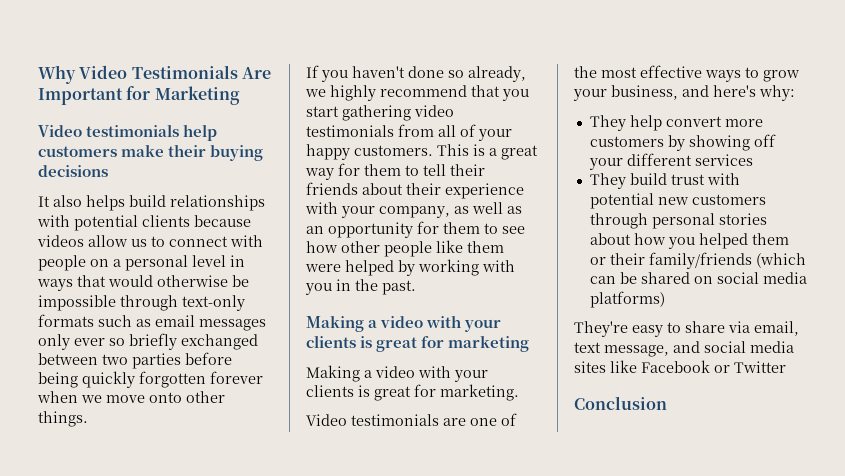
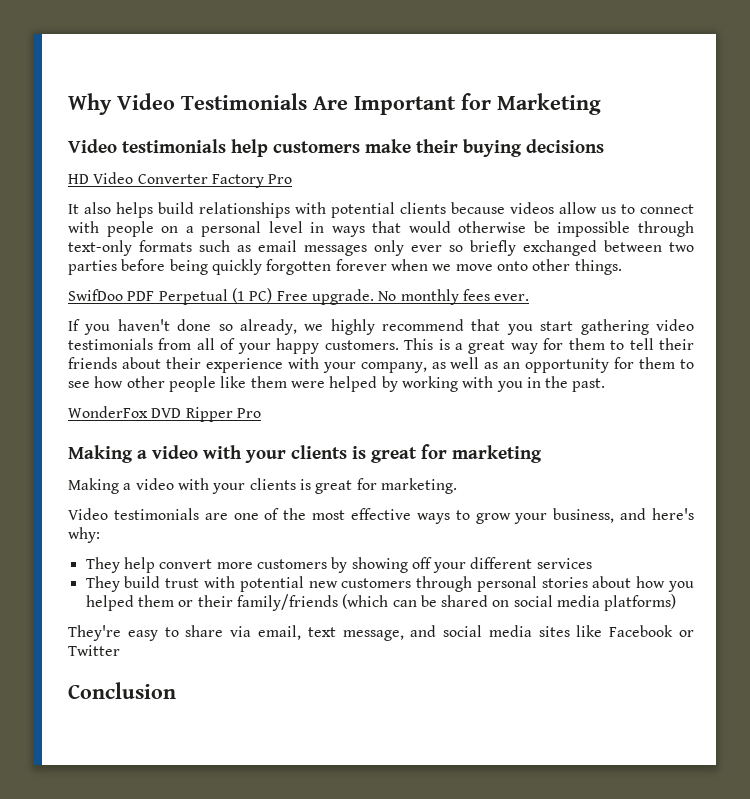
+ HD Video Converter Factory Pro
+ SwifDoo PDF Perpetual (1 PC) Free upgrade. No monthly fees ever.
+ WonderFox DVD Ripper Pro

